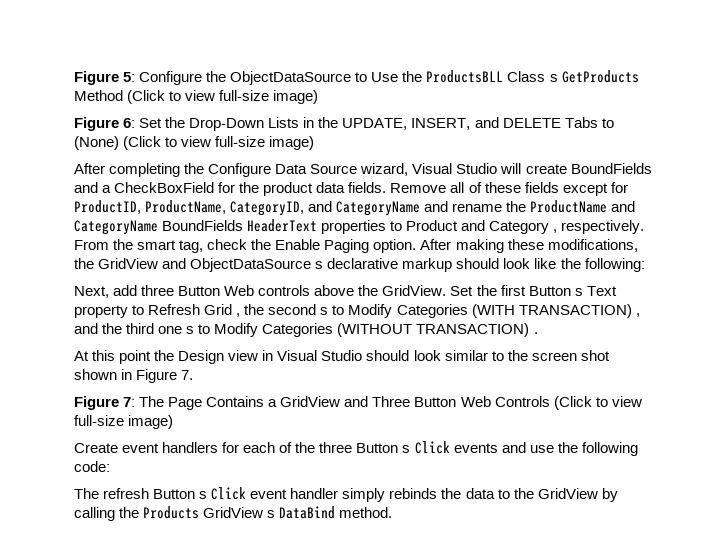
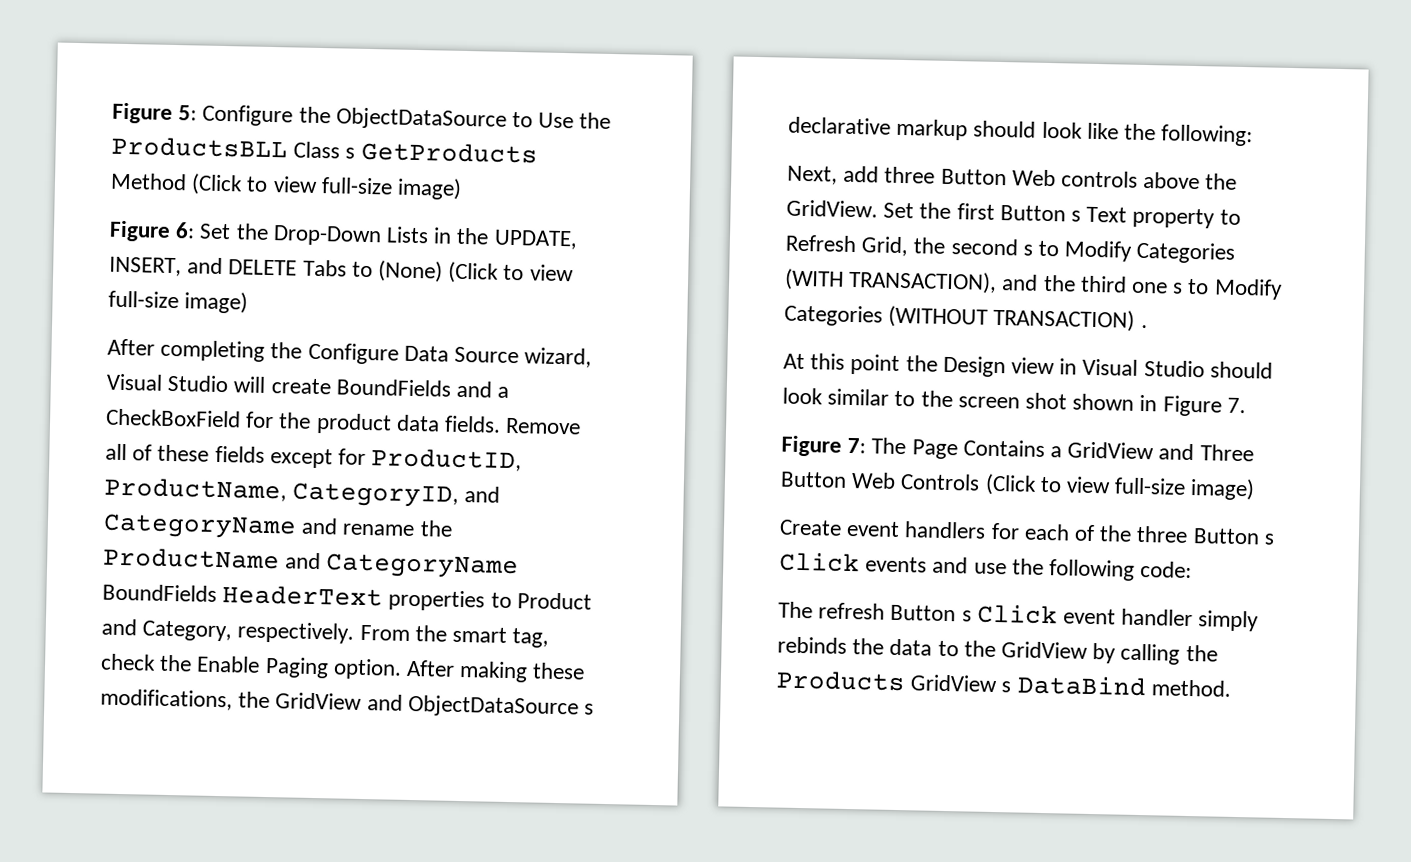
- Remove all of these fields except for ProductID, ProductName, CategoryID, and CategoryName and rename the ProductName and CategoryName BoundFields HeaderText properties to Product and Category , respectively.
+ Remove all of these fields except for ProductID, ProductName, CategoryID, and CategoryName and rename the ProductName and CategoryName BoundFields HeaderText properties to Product and Category, respectively.
- Set the first Button s Text property to Refresh Grid , the second s to Modify Categories (WITH TRANSACTION) , and the third one s to Modify Categories (WITHOUT TRANSACTION) .
+ Set the first Button s Text property to Refresh Grid, the second s to Modify Categories (WITH TRANSACTION), and the third one s to Modify Categories (WITHOUT TRANSACTION) .

